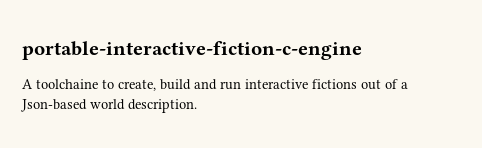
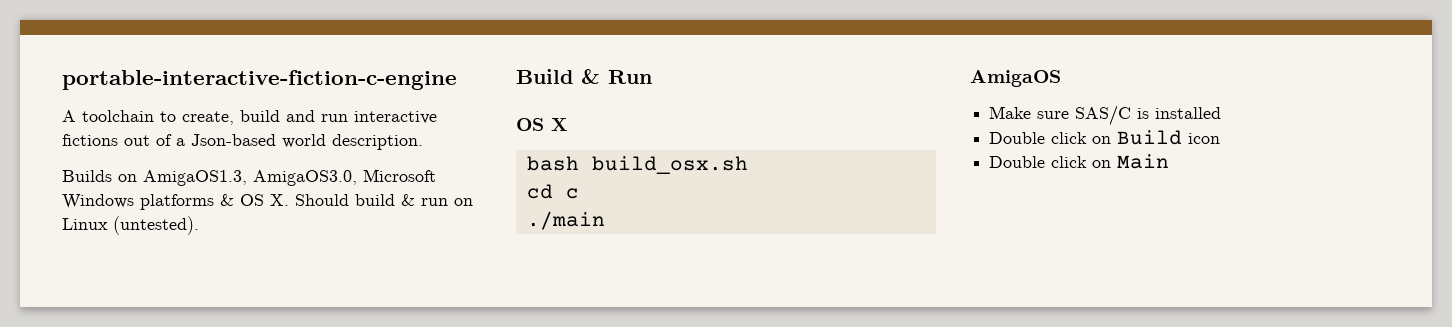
- A toolchaine to create, build and run interactive fictions out of a Json-based world description.
+ A toolchain to create, build and run interactive fictions out of a Json-based world description.
+ Builds on AmigaOS1.3, AmigaOS3.0, Microsoft Windows platforms & OS X. Should build & run on Linux (untested).
+ Build & Run
+ OS X
+ bash build_osx.sh
+ cd c
+ ./main
+ AmigaOS
+ Make sure SAS/C is installed
+ Double click on Build icon
+ Double click on Main

